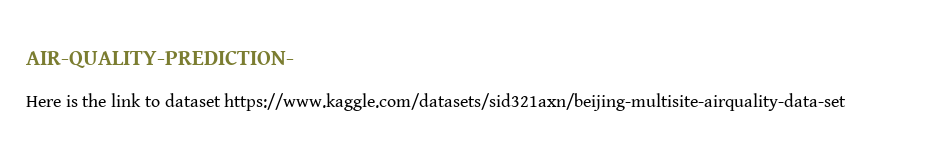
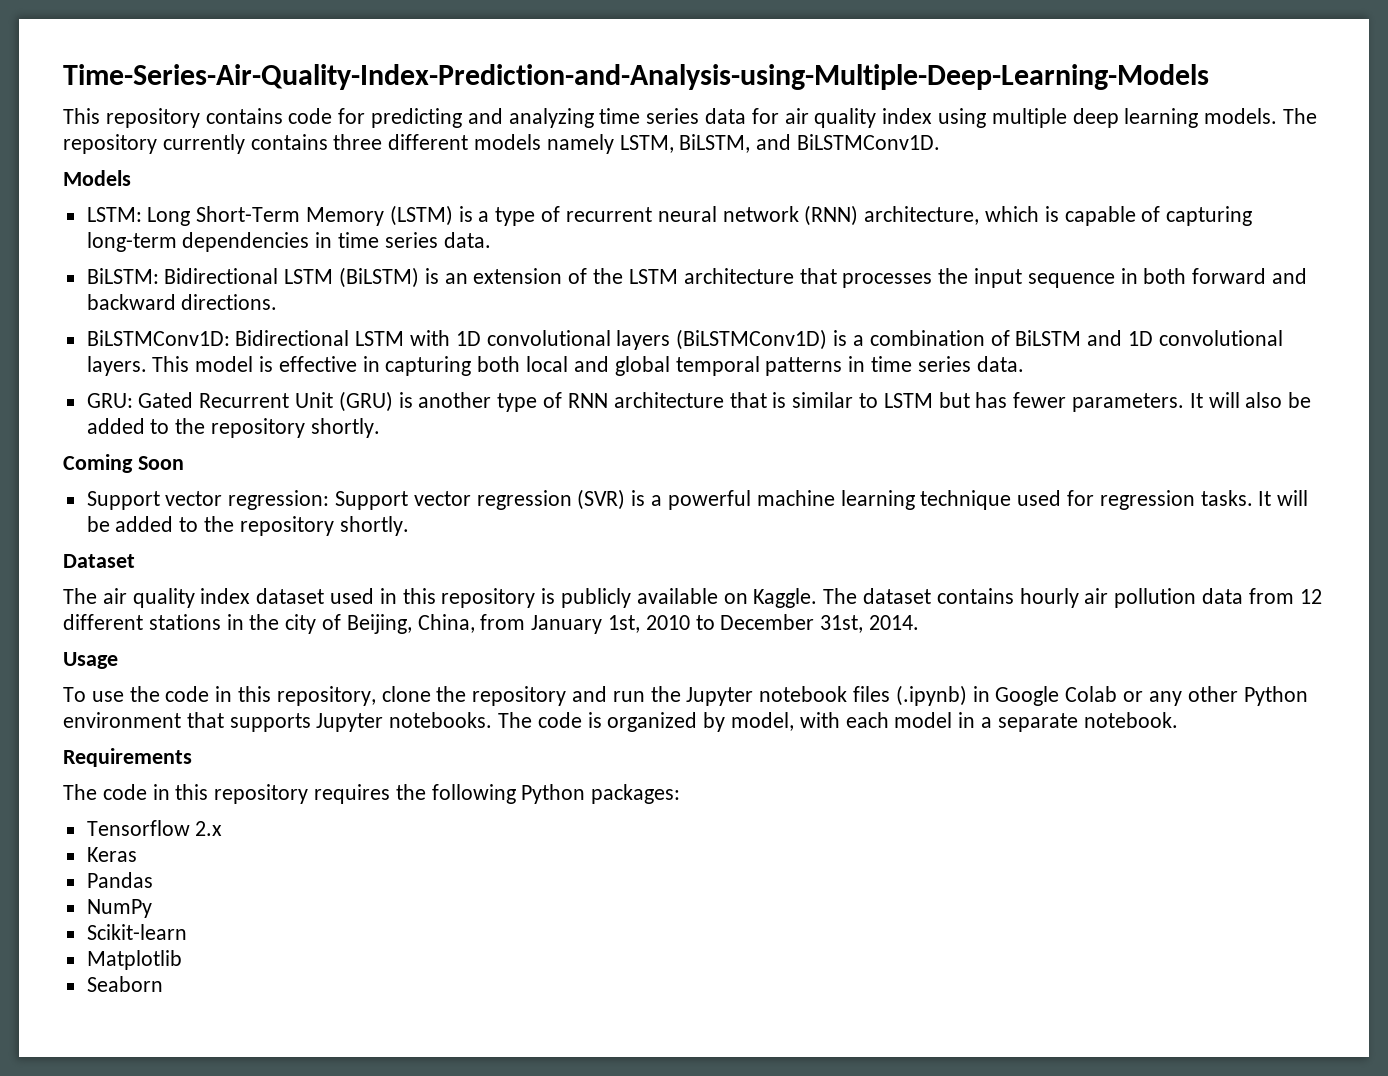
- AIR-QUALITY-PREDICTION-
- Here is the link to dataset https://www.kaggle.com/datasets/sid321axn/beijing-multisite-airquality-data-set
+ Time-Series-Air-Quality-Index-Prediction-and-Analysis-using-Multiple-Deep-Learning-Models
+ This repository contains code for predicting and analyzing time series data for air quality index using multiple deep learning models. The repository currently contains three different models namely LSTM, BiLSTM, and BiLSTMConv1D.
+ Models
+ LSTM: Long Short-Term Memory (LSTM) is a type of recurrent neural network (RNN) architecture, which is capable of capturing long-term dependencies in time series data.
+ BiLSTM: Bidirectional LSTM (BiLSTM) is an extension of the LSTM architecture that processes the input sequence in both forward and backward directions.
+ BiLSTMConv1D: Bidirectional LSTM with 1D convolutional layers (BiLSTMConv1D) is a combination of BiLSTM and 1D convolutional layers. This model is effective in capturing both local and global temporal patterns in time series data.
+ GRU: Gated Recurrent Unit (GRU) is another type of RNN architecture that is similar to LSTM but has fewer parameters. It will also be added to the repository shortly.
+ Coming Soon
+ Support vector regression: Support vector regression (SVR) is a powerful machine learning technique used for regression tasks. It will be added to the repository shortly.
+ Dataset
+ The air quality index dataset used in this repository is publicly available on Kaggle. The dataset contains hourly air pollution data from 12 different stations in the city of Beijing, China, from January 1st, 2010 to December 31st, 2014.
+ Usage
+ To use the code in this repository, clone the repository and run the Jupyter notebook files (.ipynb) in Google Colab or any other Python environment that supports Jupyter notebooks. The code is organized by model, with each model in a separate notebook.
+ Requirements
+ The code in this repository requires the following Python packages:
+ Tensorflow 2.x
+ Keras
+ Pandas
+ NumPy
+ Scikit-learn
+ Matplotlib
+ Seaborn

